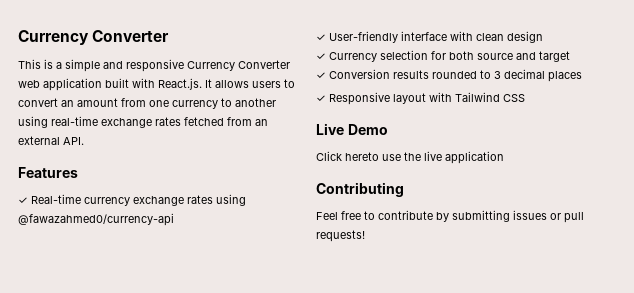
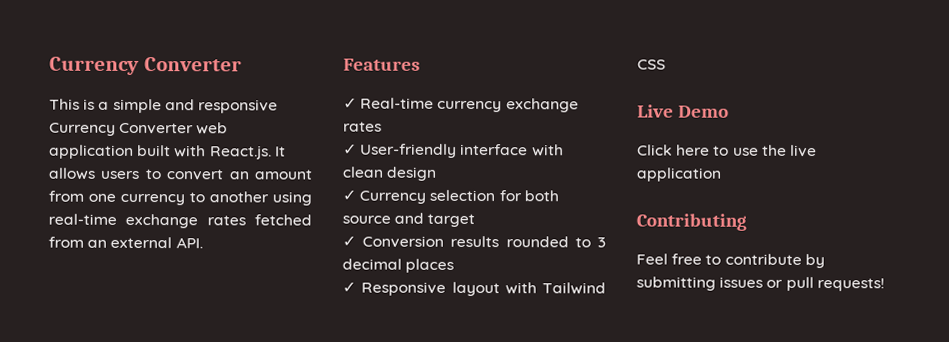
- ✓ Real-time currency exchange rates using @fawazahmed0/currency-api
+ ✓ Real-time currency exchange rates
- Click hereto use the live application
+ Click here to use the live application

